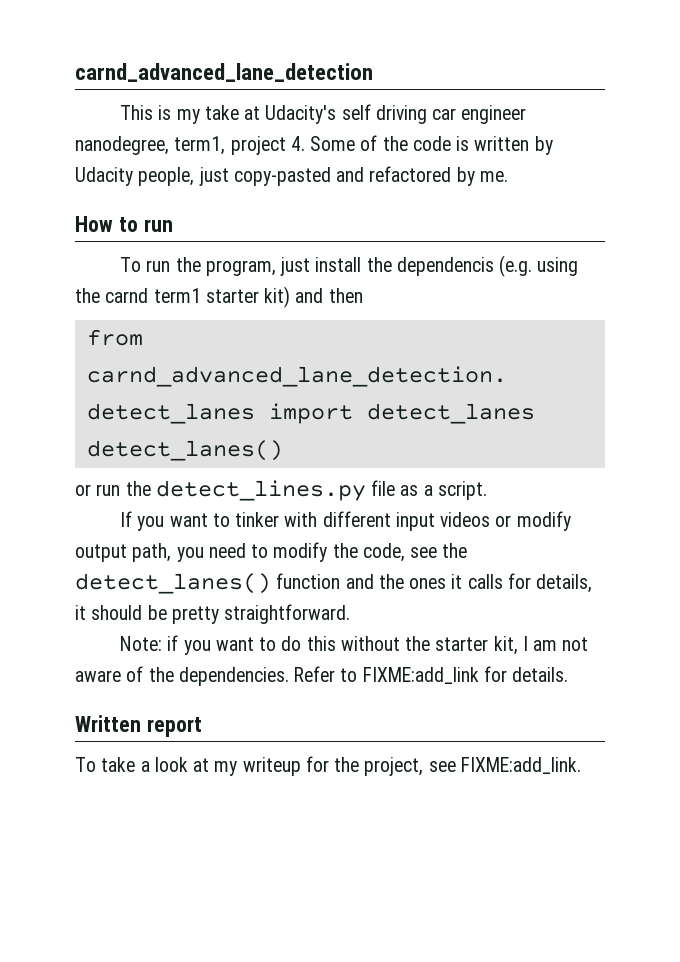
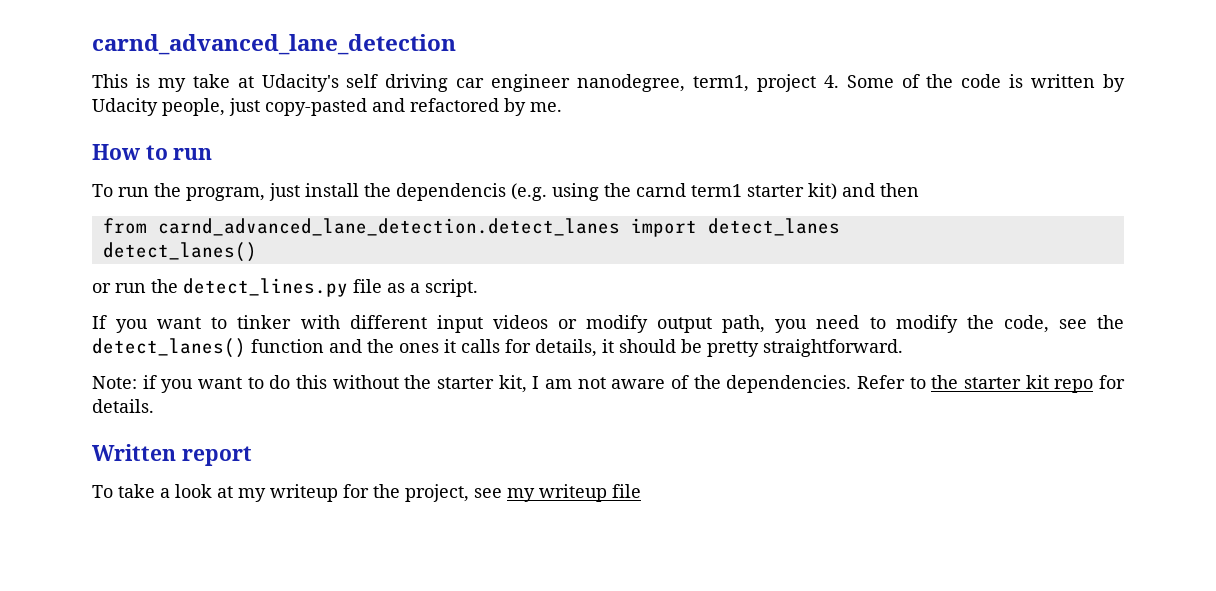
- Refer to FIXME:add_link for details.
+ Refer to the starter kit repo for details.
- To take a look at my writeup for the project, see FIXME:add_link.
+ To take a look at my writeup for the project, see my writeup file

